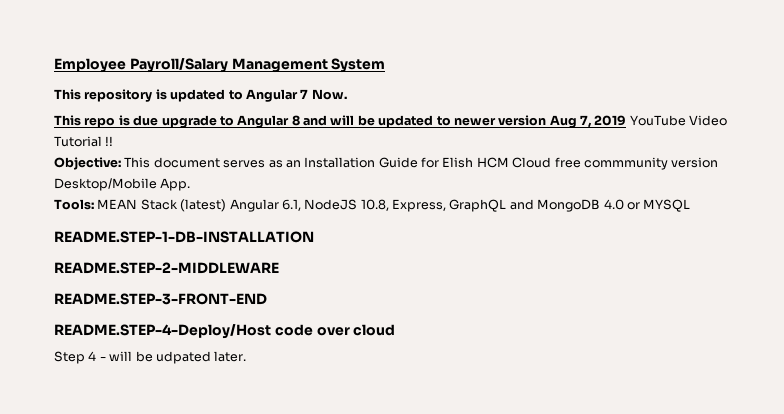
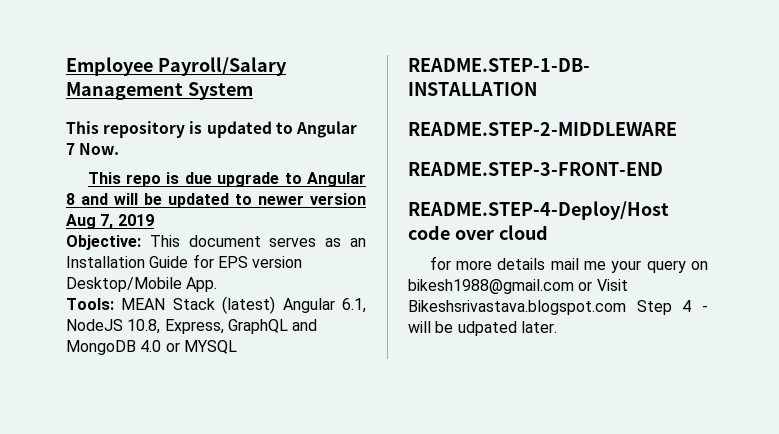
- This repo is due upgrade to Angular 8 and will be updated to newer version Aug 7, 2019 YouTube Video Tutorial !!
+ This repo is due upgrade to Angular 8 and will be updated to newer version Aug 7, 2019
- Objective: This document serves as an Installation Guide for Elish HCM Cloud free commmunity version Desktop/Mobile App.
+ Objective: This document serves as an Installation Guide for EPS version Desktop/Mobile App.
- Step 4 - will be udpated later.
+ for more details mail me your query on bikesh1988@gmail.com or Visit Bikeshsrivastava.blogspot.com Step 4 - will be udpated later.

